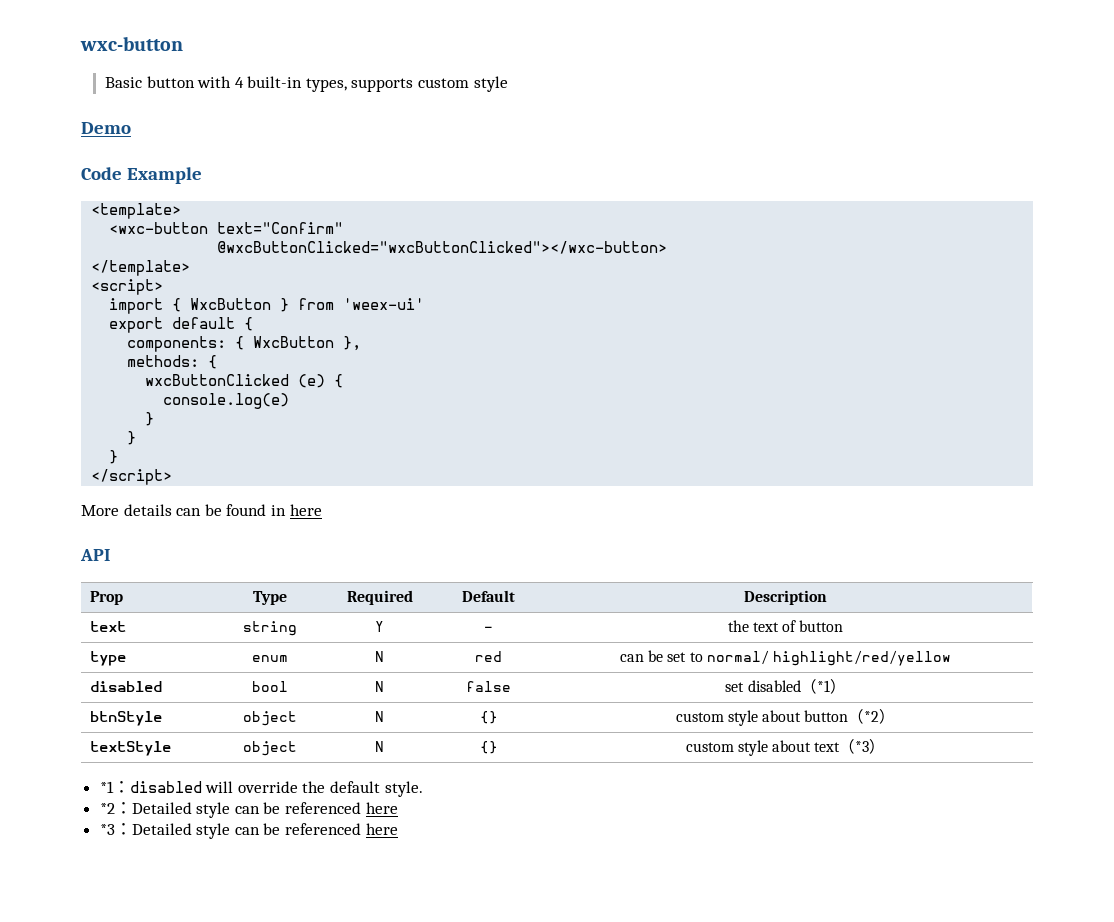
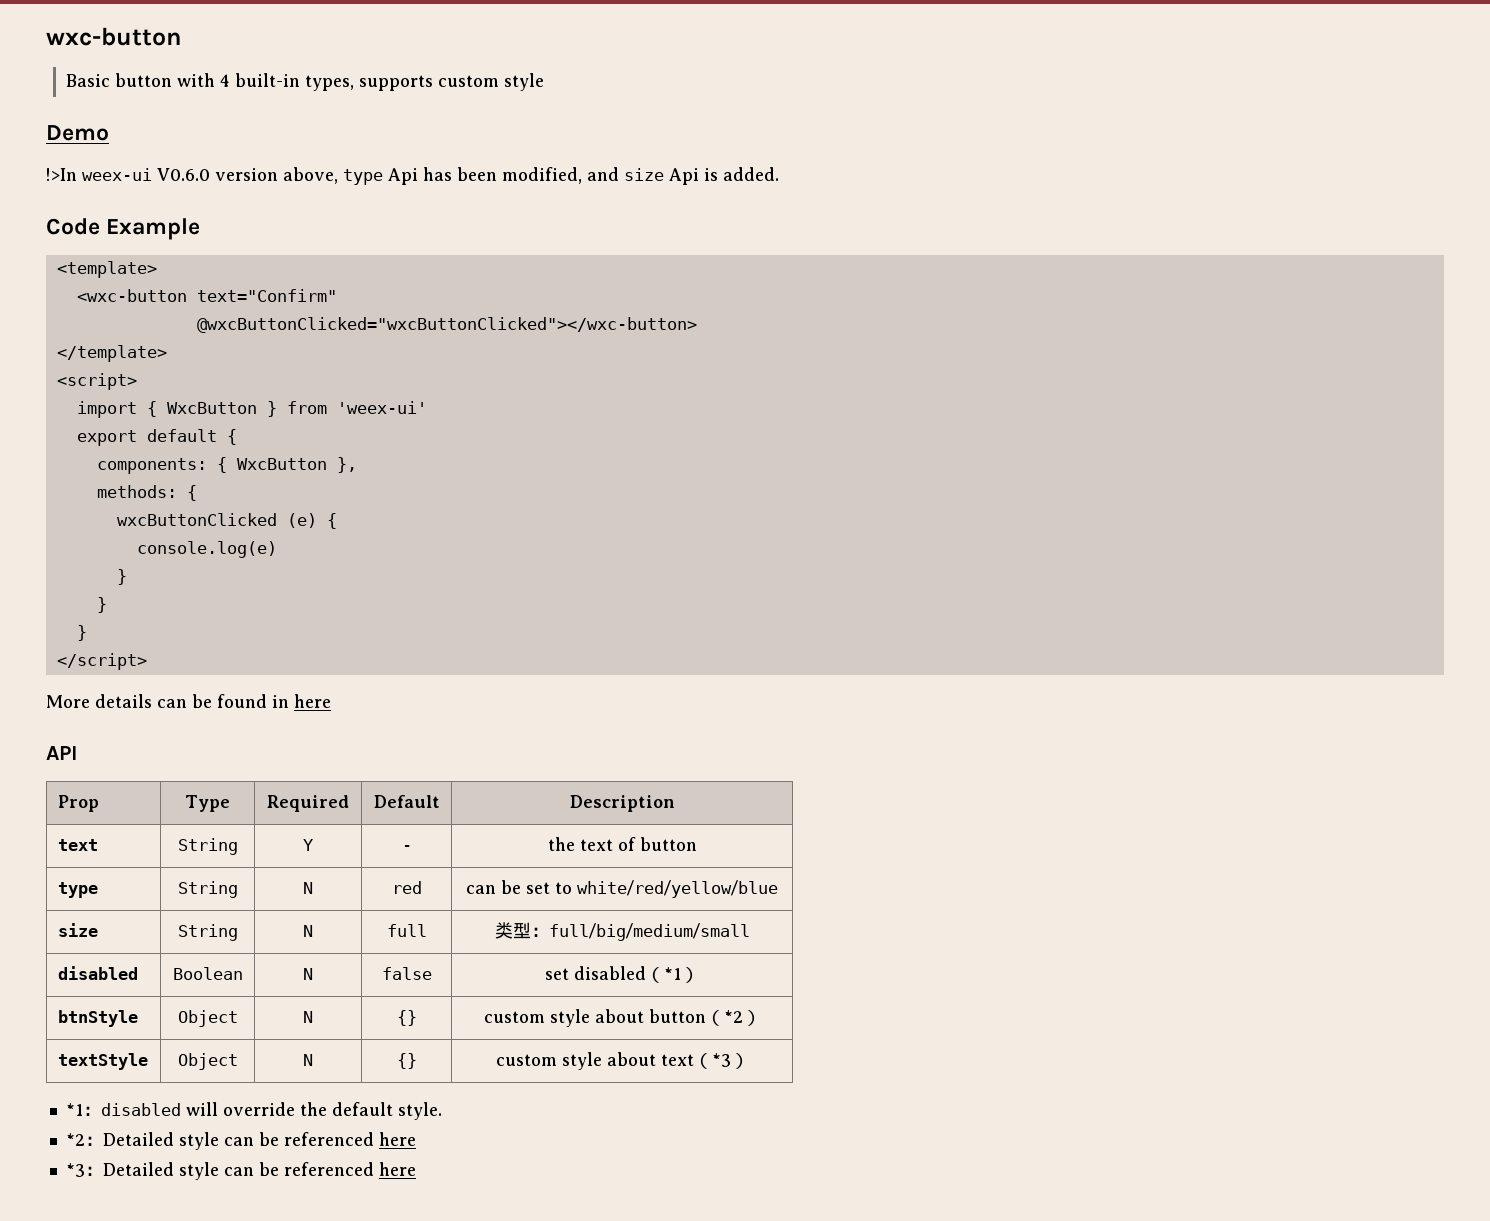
+ !>In weex-ui V0.6.0 version above, type Api has been modified, and size Api is added.
- text | string | Y | - | the text of button
+ text | String | Y | - | the text of button
- type | enum | N | red | can be set to normal/ highlight/red/yellow
+ type | String | N | red | can be set to white/red/yellow/blue
+ size | String | N | full | 类型：full/big/medium/small
- disabled | bool | N | false | set disabled（*1）
+ disabled | Boolean | N | false | set disabled（*1）
- btnStyle | object | N | {} | custom style about button（*2）
+ btnStyle | Object | N | {} | custom style about button（*2）
- textStyle | object | N | {} | custom style about text（*3）
+ textStyle | Object | N | {} | custom style about text（*3）

